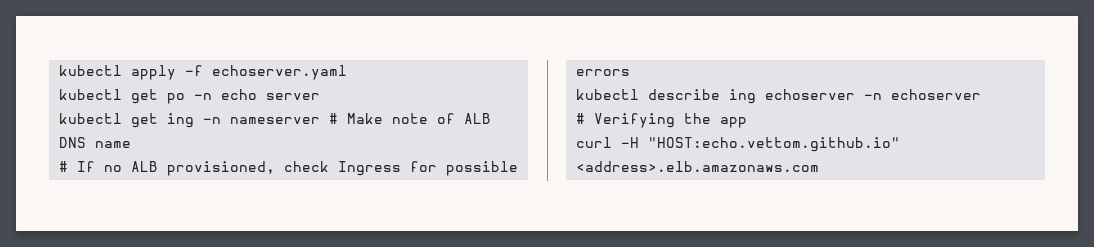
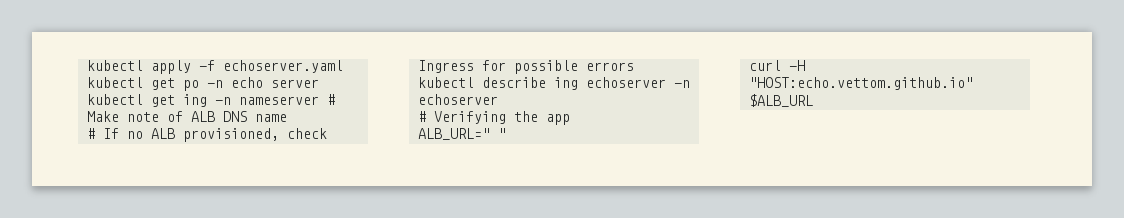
+ ALB_URL=" "
- curl -H "HOST:echo.vettom.github.io" <address>.elb.amazonaws.com
+ curl -H "HOST:echo.vettom.github.io" $ALB_URL

